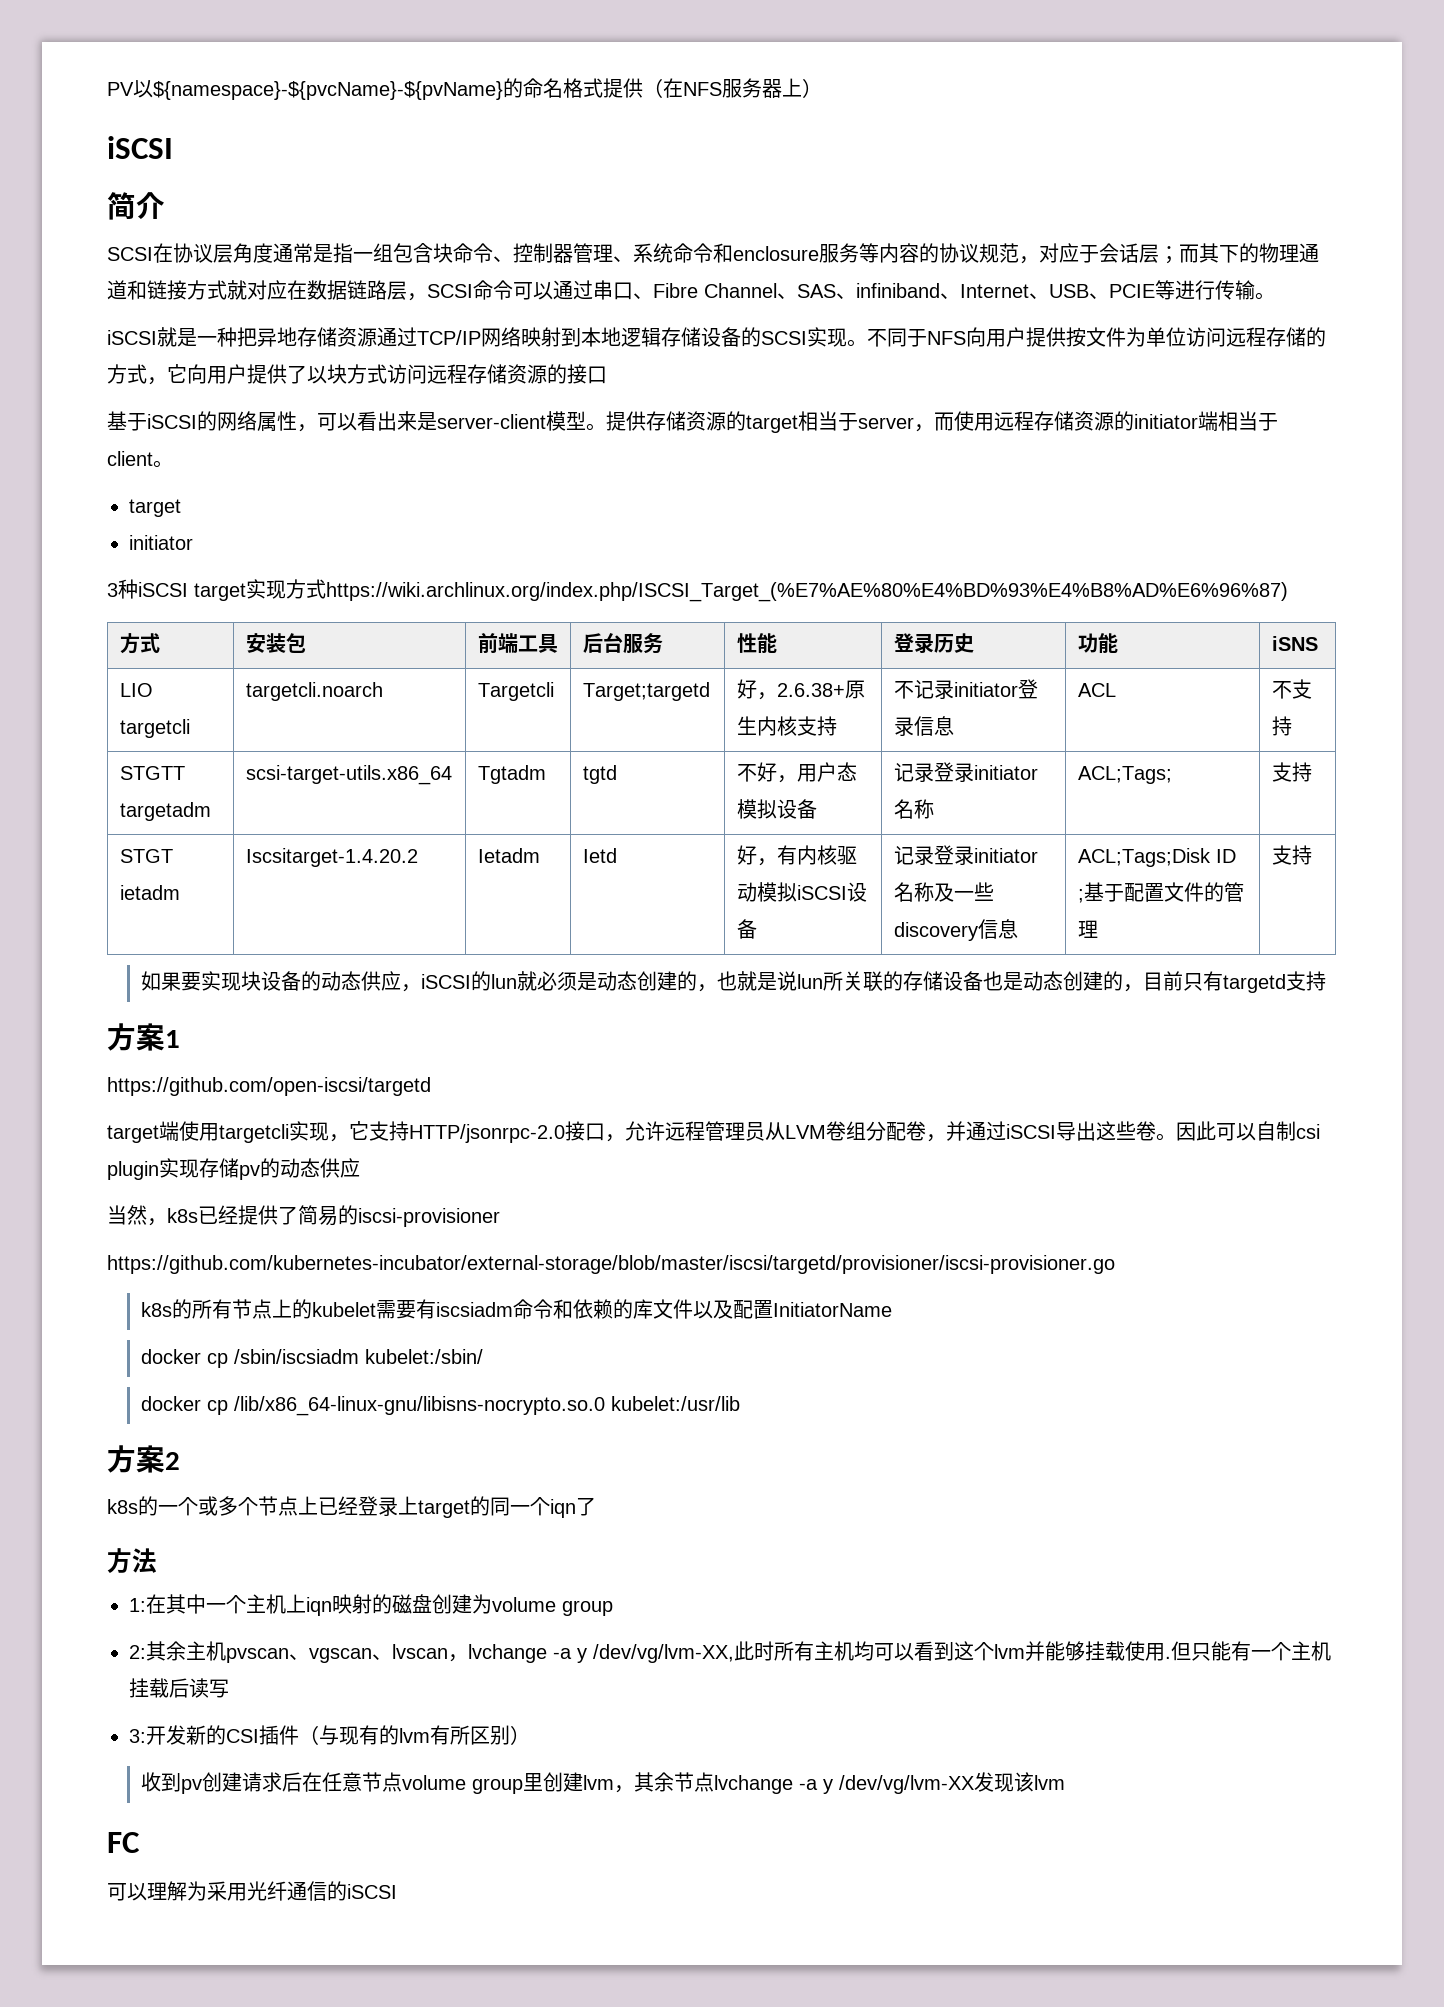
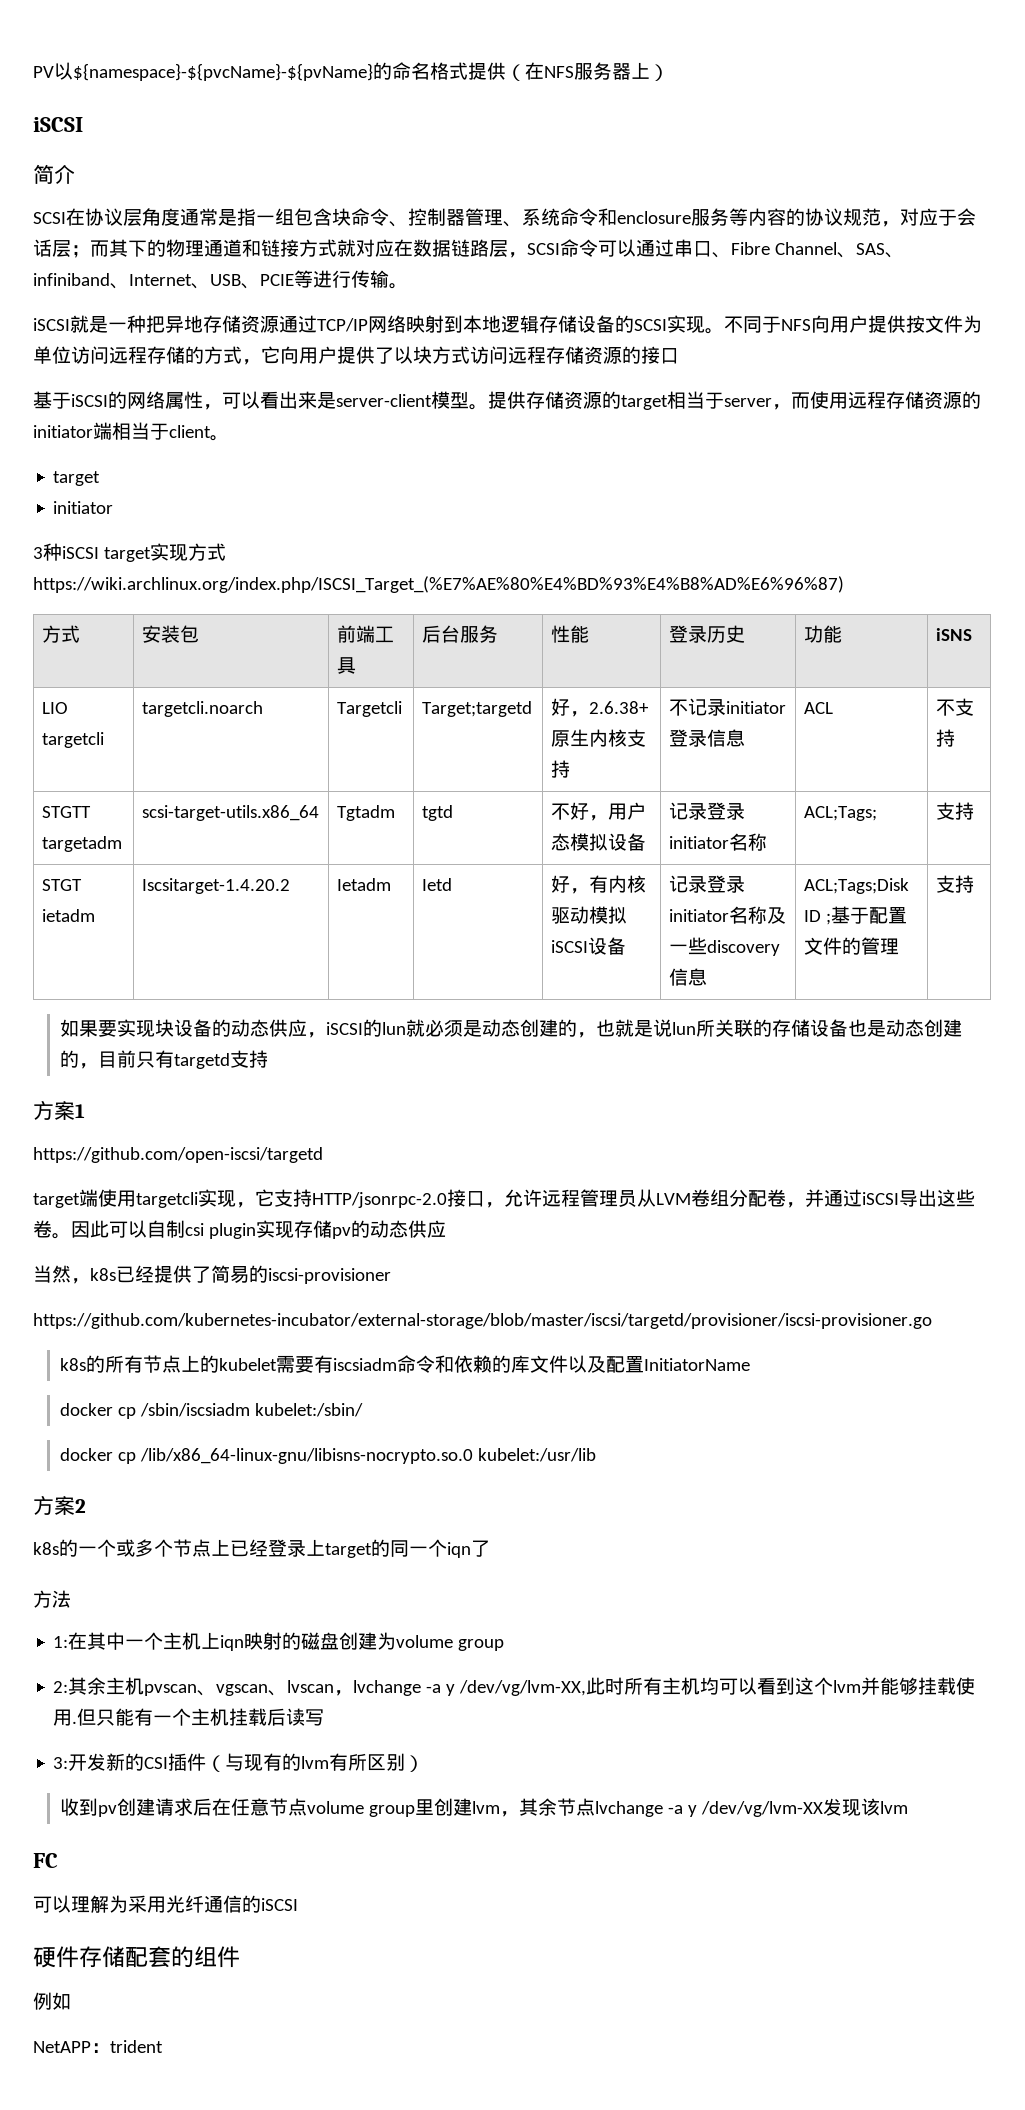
+ 硬件存储配套的组件
+ 例如
+ NetAPP：trident

